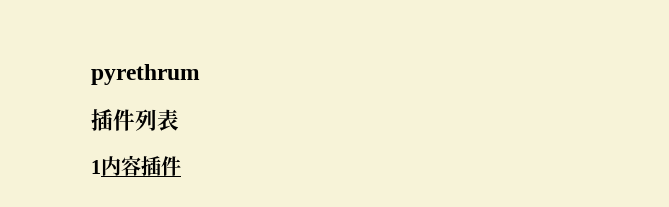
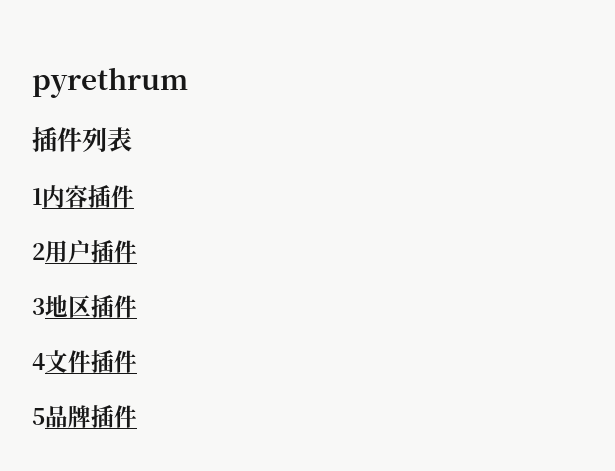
+ 2用户插件
+ 3地区插件
+ 4文件插件
+ 5品牌插件

